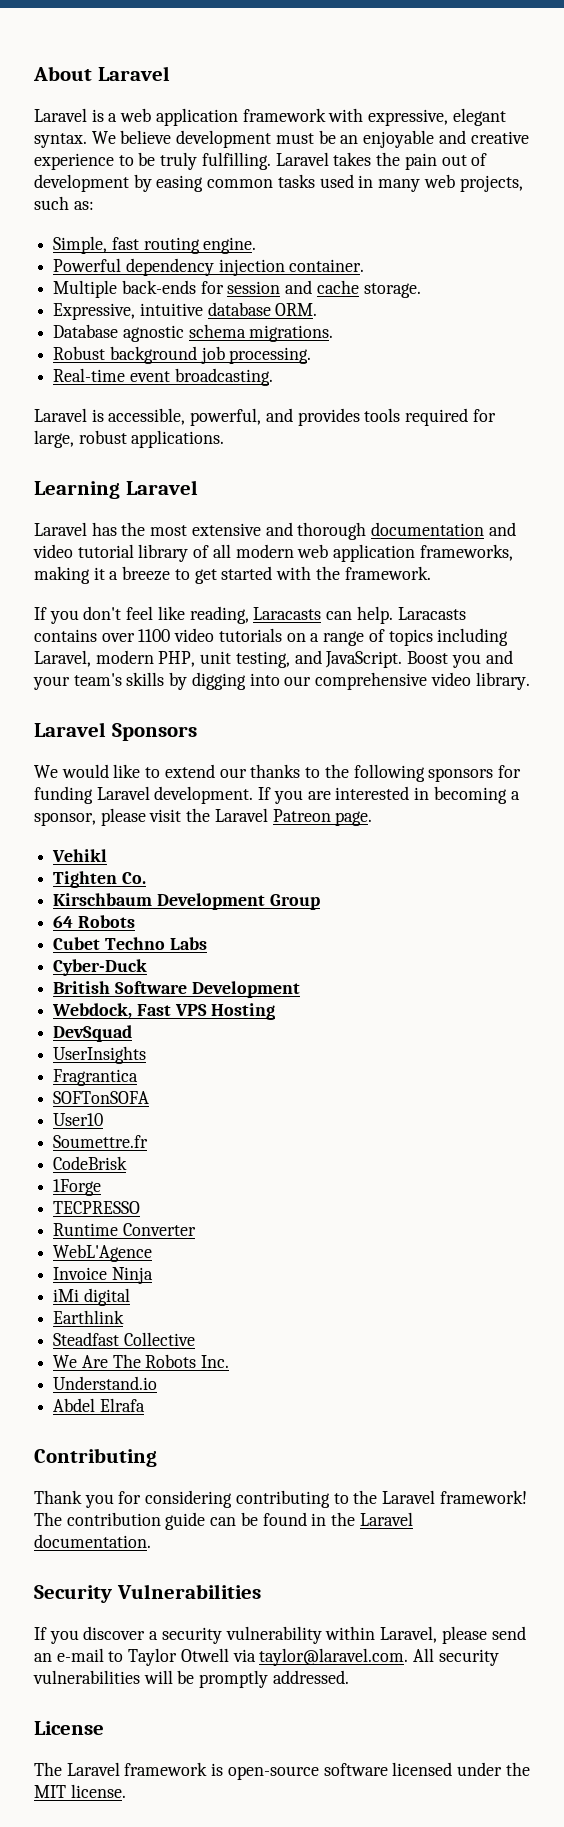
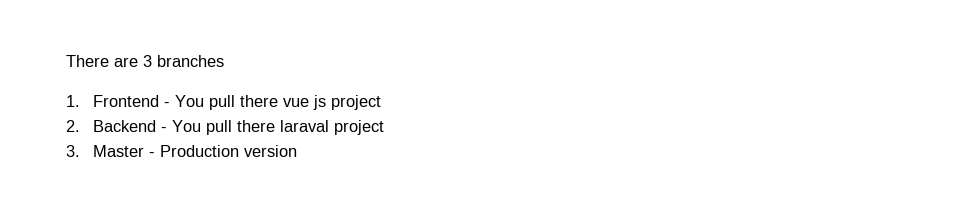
- About Laravel
- Laravel is a web application framework with expressive, elegant syntax. We believe development must be an enjoyable and creative experience to be truly fulfilling. Laravel takes the pain out of development by easing common tasks used in many web projects, such as:
- Simple, fast routing engine.
- Powerful dependency injection container.
- Multiple back-ends for session and cache storage.
- Expressive, intuitive database ORM.
- Database agnostic schema migrations.
- Robust background job processing.
- Real-time event broadcasting.
- Laravel is accessible, powerful, and provides tools required for large, robust applications.
- Learning Laravel
- Laravel has the most extensive and thorough documentation and video tutorial library of all modern web application frameworks, making it a breeze to get started with the framework.
- If you don't feel like reading, Laracasts can help. Laracasts contains over 1100 video tutorials on a range of topics including Laravel, modern PHP, unit testing, and JavaScript. Boost you and your team's skills by digging into our comprehensive video library.
- Laravel Sponsors
- We would like to extend our thanks to the following sponsors for funding Laravel development. If you are interested in becoming a sponsor, please visit the Laravel Patreon page.
- Vehikl
- Tighten Co.
- Kirschbaum Development Group
- 64 Robots
- Cubet Techno Labs
- Cyber-Duck
- British Software Development
- Webdock, Fast VPS Hosting
- DevSquad
- UserInsights
- Fragrantica
- SOFTonSOFA
- User10
- Soumettre.fr
- CodeBrisk
- 1Forge
- TECPRESSO
- Runtime Converter
- WebL'Agence
- Invoice Ninja
- iMi digital
- Earthlink
- Steadfast Collective
- We Are The Robots Inc.
- Understand.io
- Abdel Elrafa
- Contributing
- Thank you for considering contributing to the Laravel framework! The contribution guide can be found in the Laravel documentation.
- Security Vulnerabilities
- If you discover a security vulnerability within Laravel, please send an e-mail to Taylor Otwell via taylor@laravel.com. All security vulnerabilities will be promptly addressed.
- License
- The Laravel framework is open-source software licensed under the MIT license.
+ There are 3 branches
+ 1. Frontend - You pull there vue js project
+ 2. Backend - You pull there laraval project
+ 3. Master - Production version

